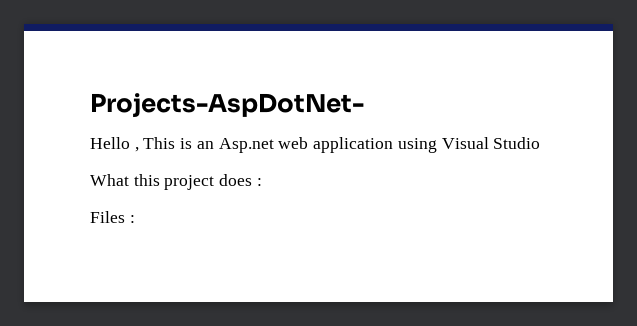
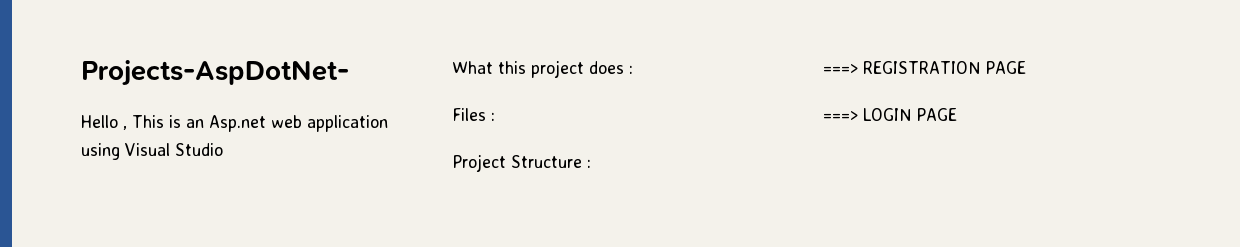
+ Project Structure :
+ ===> REGISTRATION PAGE
+ ===> LOGIN PAGE

